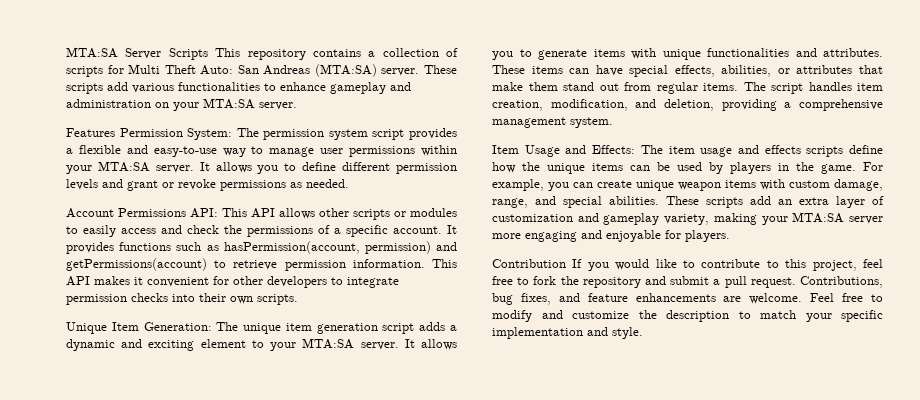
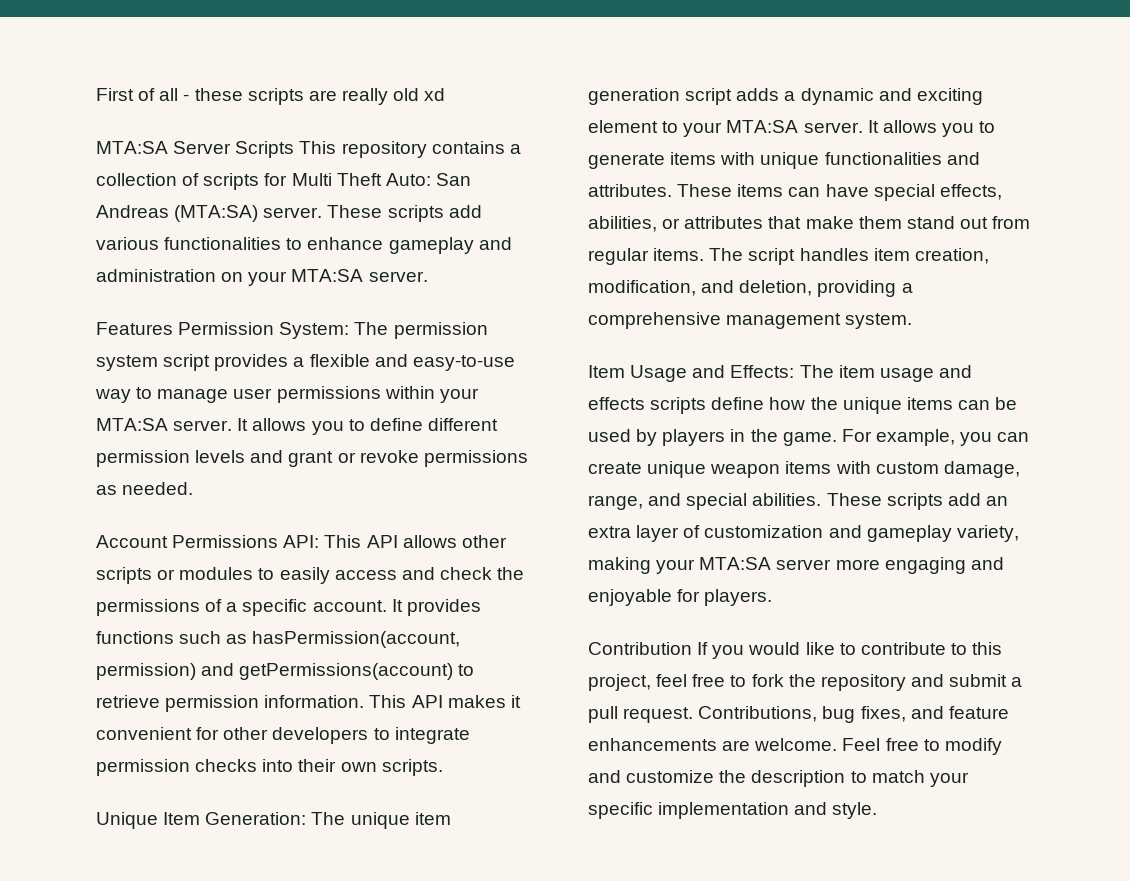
+ First of all - these scripts are really old xd

